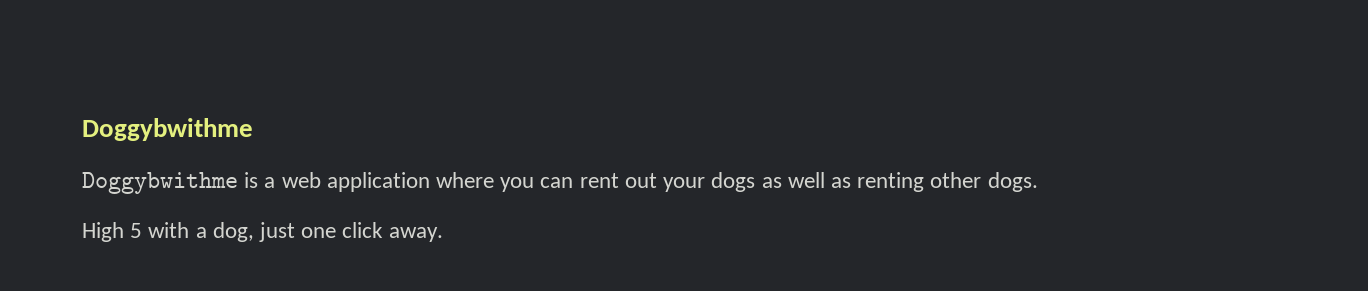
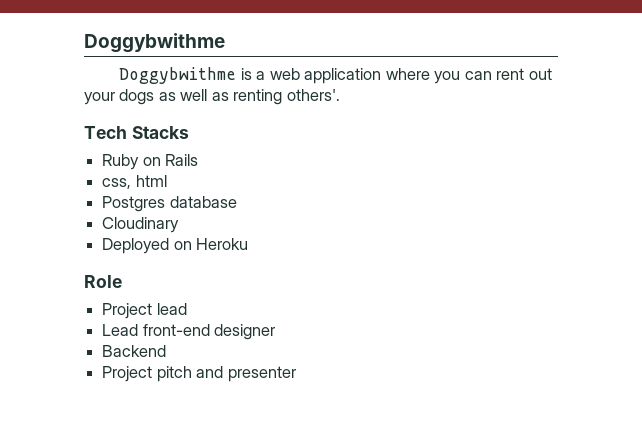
- Doggybwithme is a web application where you can rent out your dogs as well as renting other dogs.
- High 5 with a dog, just one click away.
+ Doggybwithme is a web application where you can rent out your dogs as well as renting others'.
+ Tech Stacks
+ Ruby on Rails
+ css, html
+ Postgres database
+ Cloudinary
+ Deployed on Heroku
+ Role
+ Project lead
+ Lead front-end designer
+ Backend
+ Project pitch and presenter

